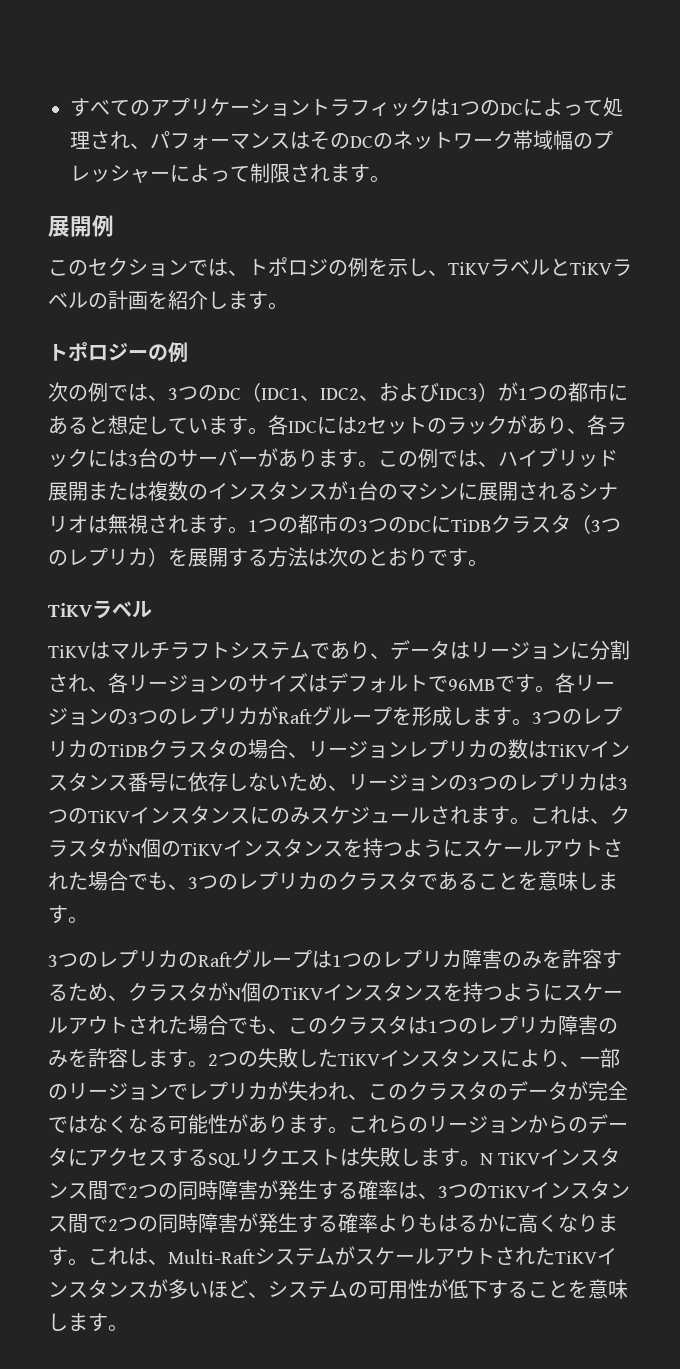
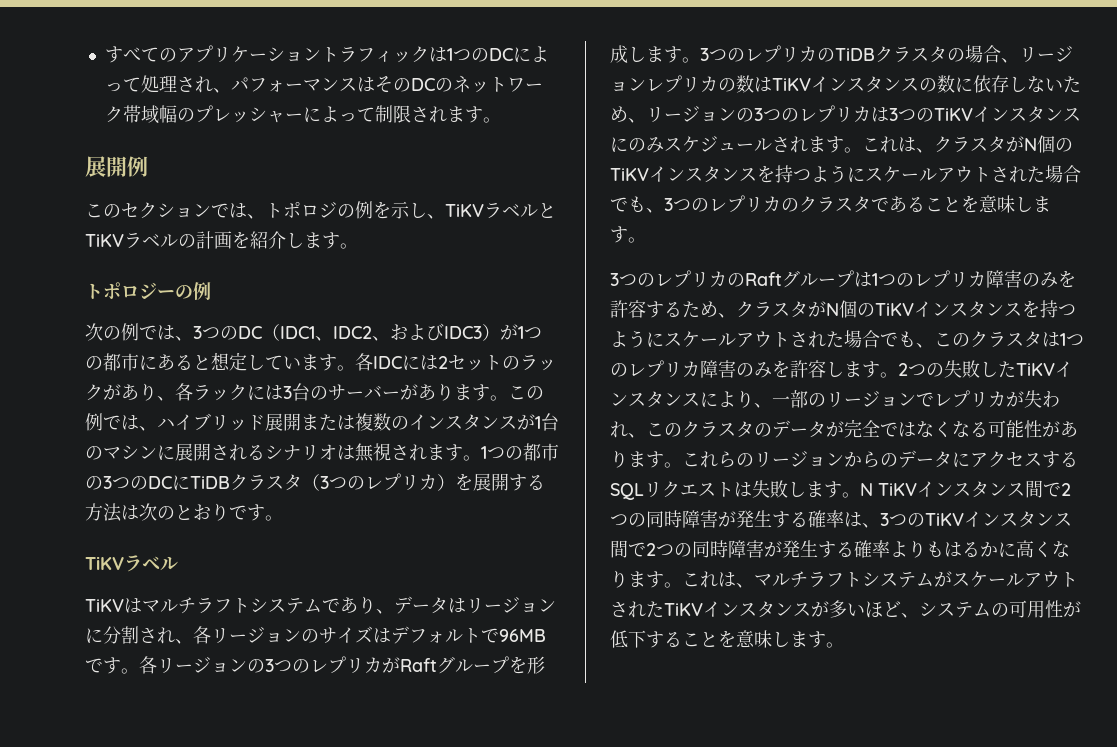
- 3つのレプリカのTiDBクラスタの場合、リージョンレプリカの数はTiKVインスタンス番号に依存しないため、リージョンの3つのレプリカは3つのTiKVインスタンスにのみスケジュールされます。
+ 3つのレプリカのTiDBクラスタの場合、リージョンレプリカの数はTiKVインスタンスの数に依存しないため、リージョンの3つのレプリカは3つのTiKVインスタンスにのみスケジュールされます。
- これは、Multi-RaftシステムがスケールアウトされたTiKVインスタンスが多いほど、システムの可用性が低下することを意味します。
+ これは、マルチラフトシステムがスケールアウトされたTiKVインスタンスが多いほど、システムの可用性が低下することを意味します。

